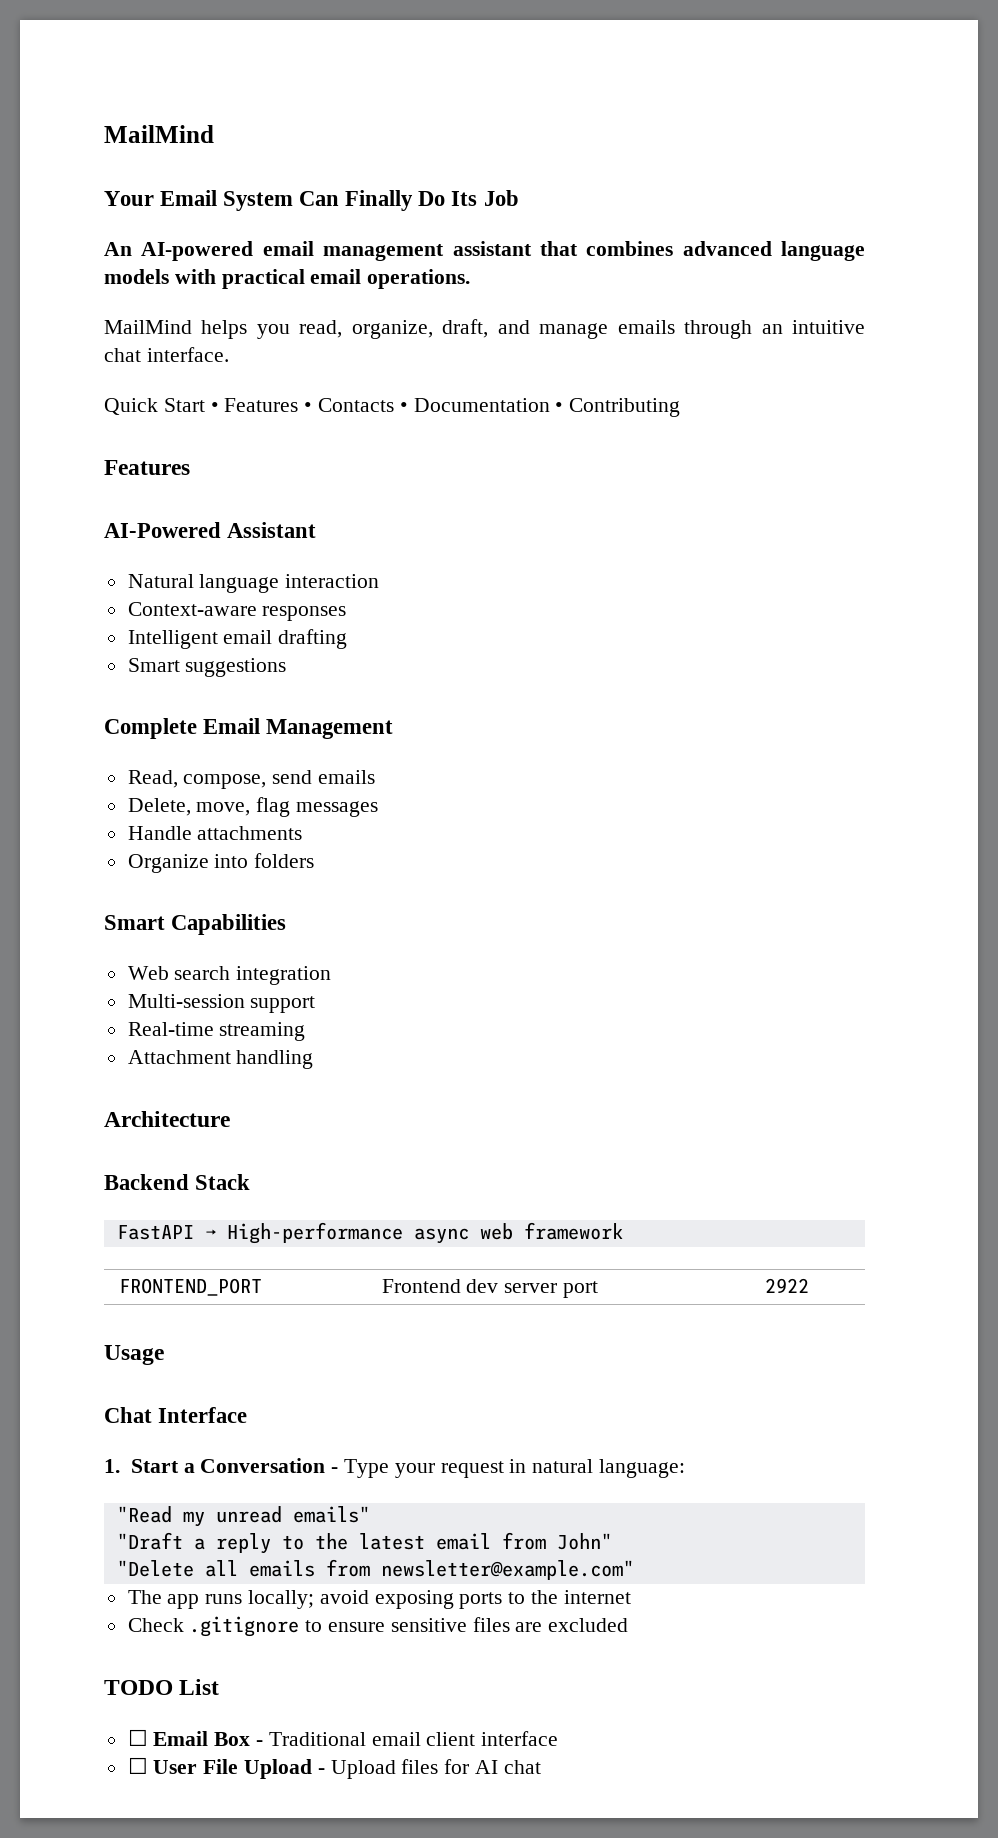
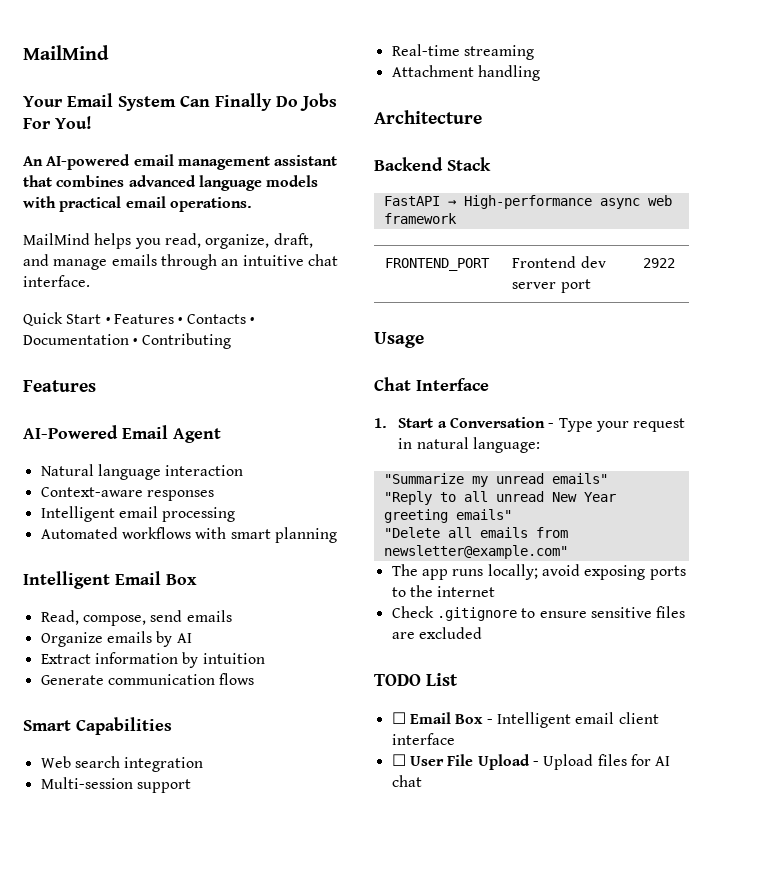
- Your Email System Can Finally Do Its Job
+ Your Email System Can Finally Do Jobs For You!
- AI-Powered Assistant
+ AI-Powered Email Agent
- Intelligent email drafting
- Smart suggestions
- Complete Email Management
+ Intelligent email processing
+ Automated workflows with smart planning
+ Intelligent Email Box
  Read, compose, send emails
- Delete, move, flag messages
- Handle attachments
- Organize into folders
+ Organize emails by AI
+ Extract information by intuition
+ Generate communication flows
- "Read my unread emails"
+ "Summarize my unread emails"
- "Draft a reply to the latest email from John"
+ "Reply to all unread New Year greeting emails"
- ☐ Email Box - Traditional email client interface
+ ☐ Email Box - Intelligent email client interface

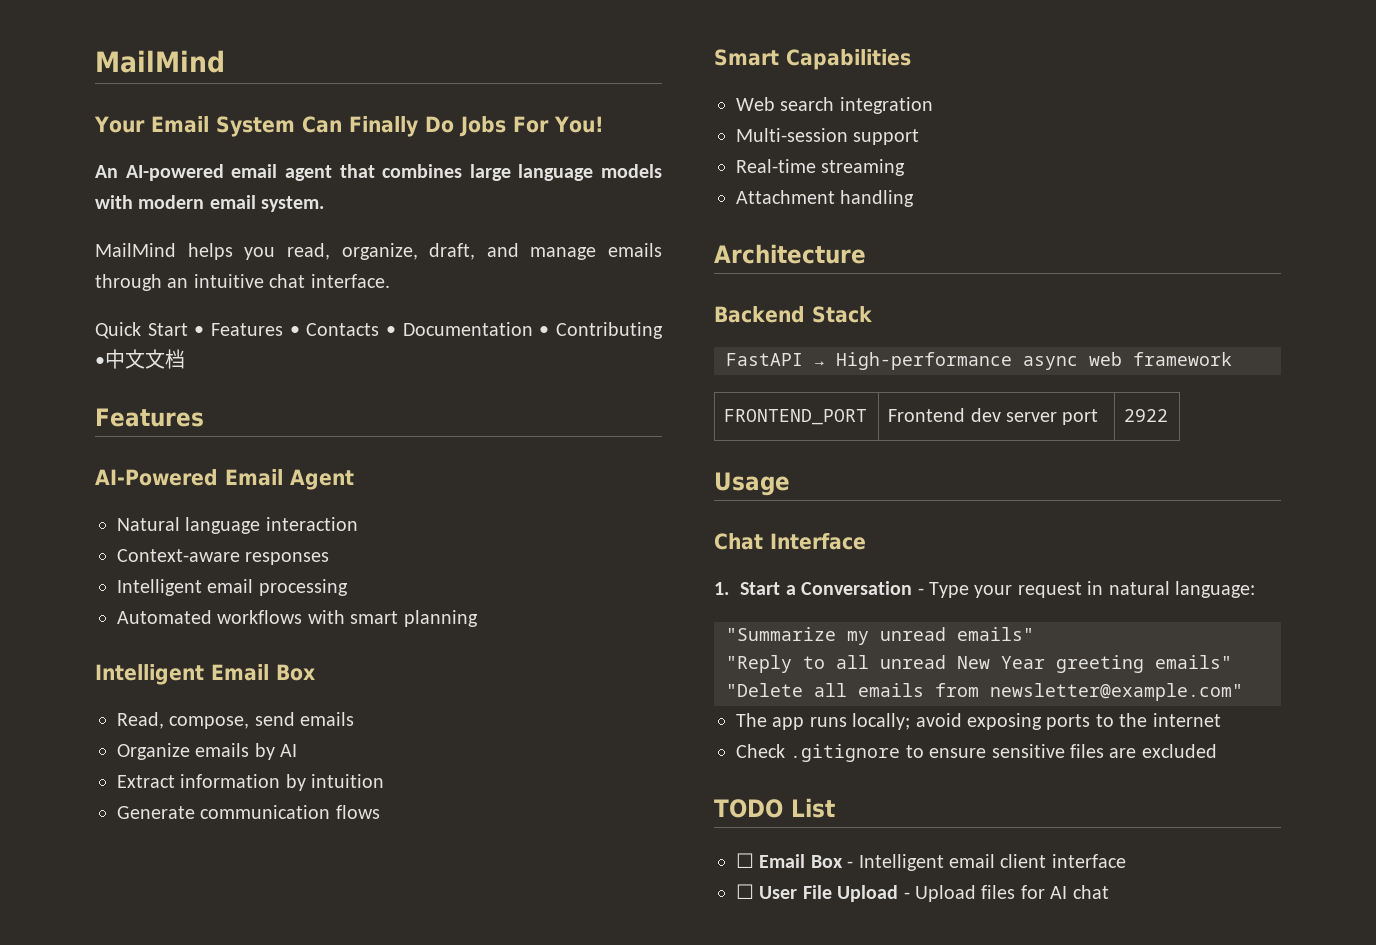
- An AI-powered email management assistant that combines advanced language models with practical email operations.
+ An AI-powered email agent that combines large language models with modern email system.
- Quick Start • Features • Contacts • Documentation • Contributing
+ Quick Start • Features • Contacts • Documentation • Contributing •中文文档

